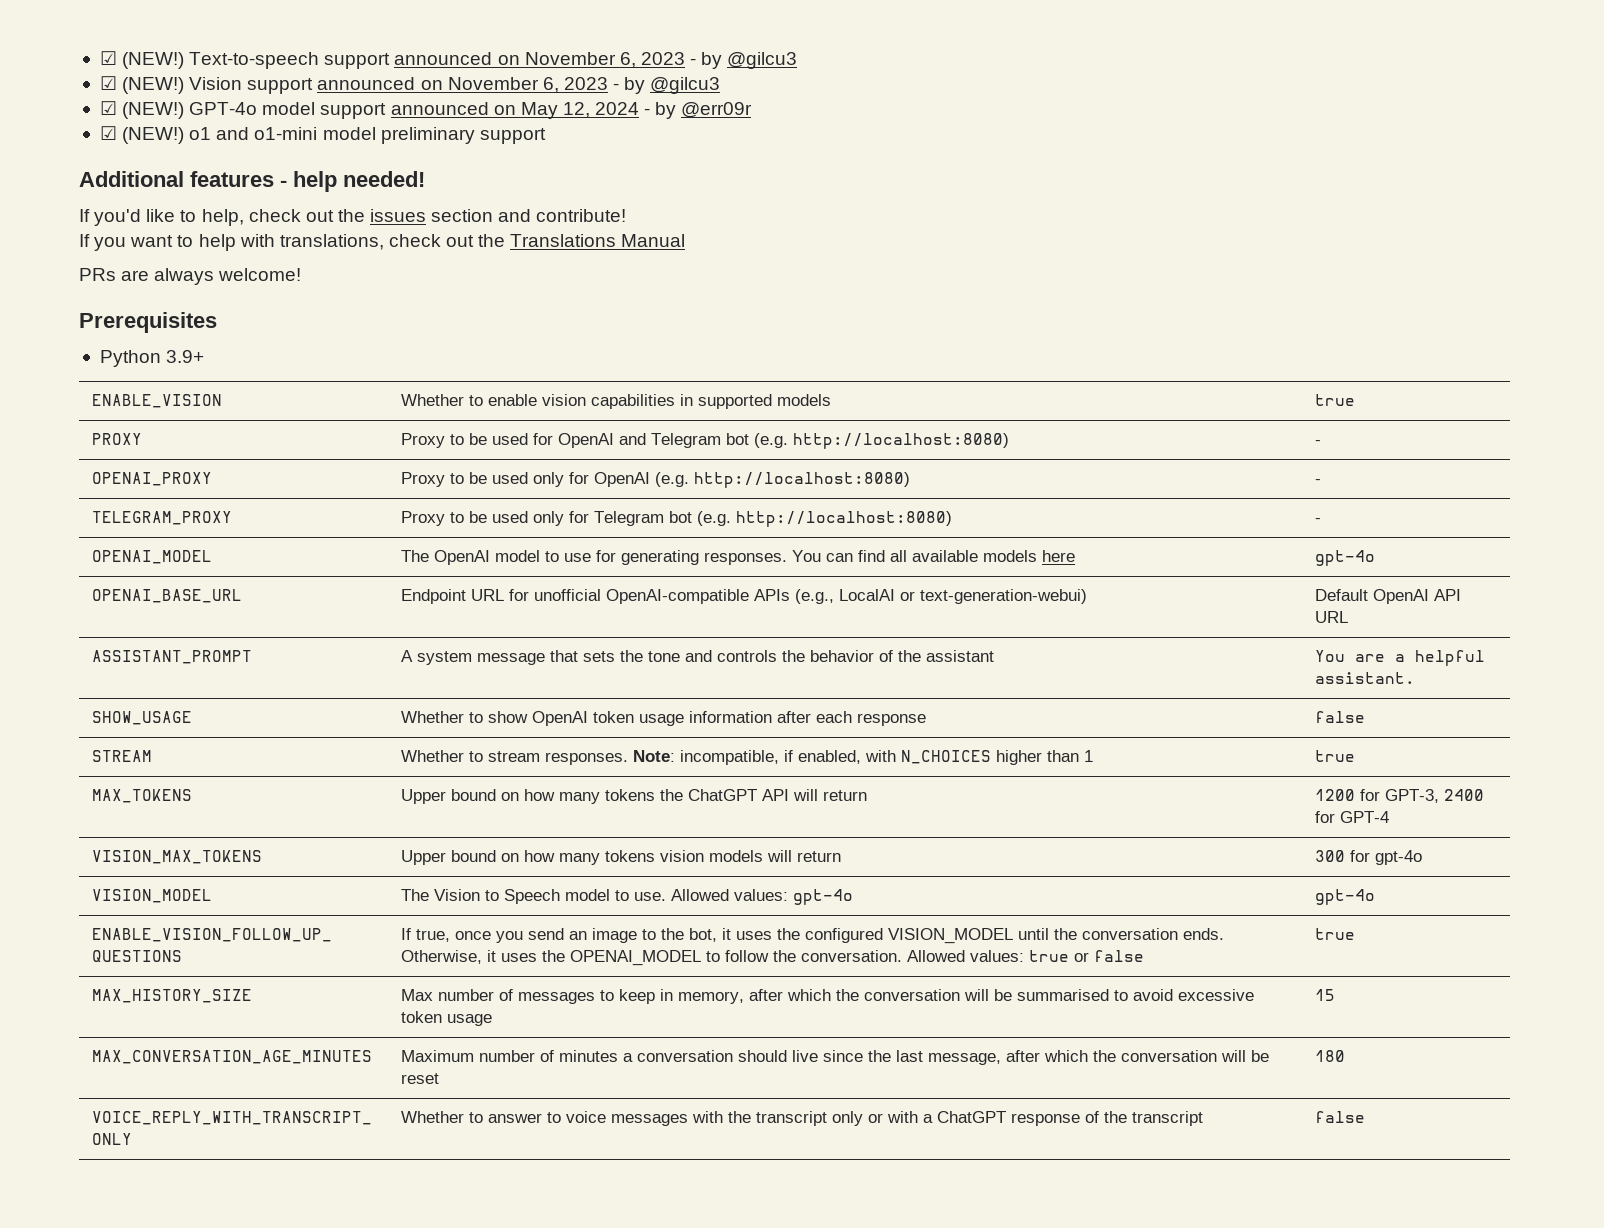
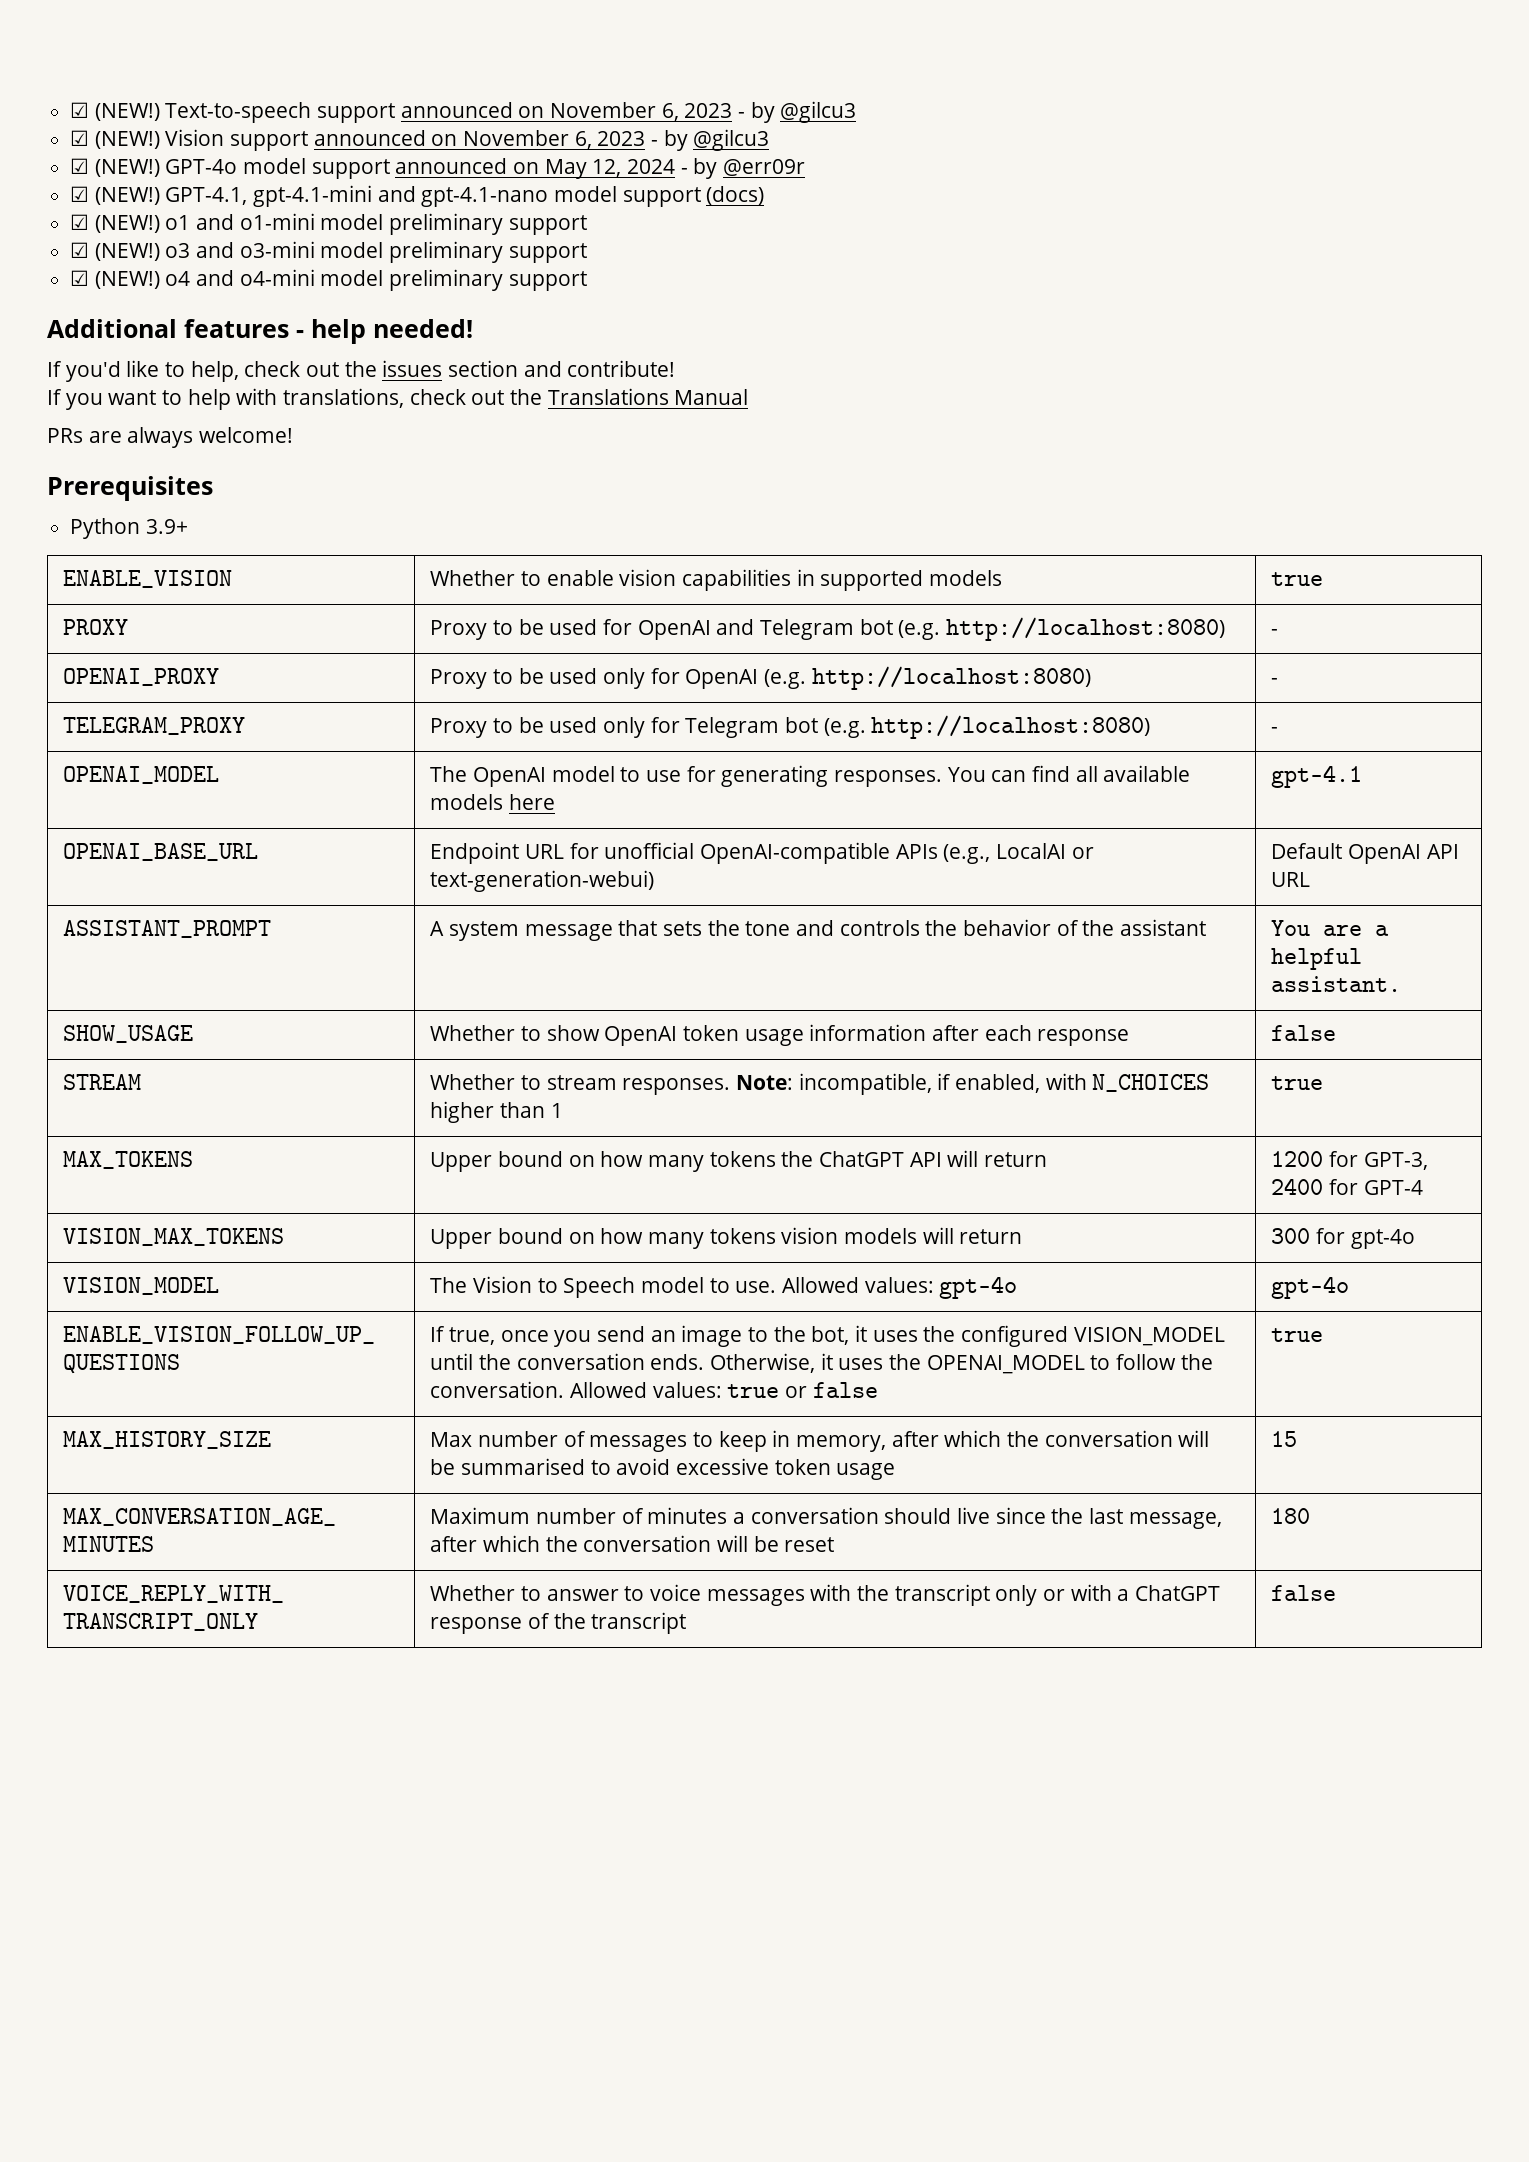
+ ☑ (NEW!) GPT-4.1, gpt-4.1-mini and gpt-4.1-nano model support (docs)
+ ☑ (NEW!) o3 and o3-mini model preliminary support
+ ☑ (NEW!) o4 and o4-mini model preliminary support
- OPENAI_MODEL | The OpenAI model to use for generating responses. You can find all available models here | gpt-4o
+ OPENAI_MODEL | The OpenAI model to use for generating responses. You can find all available models here | gpt-4.1

